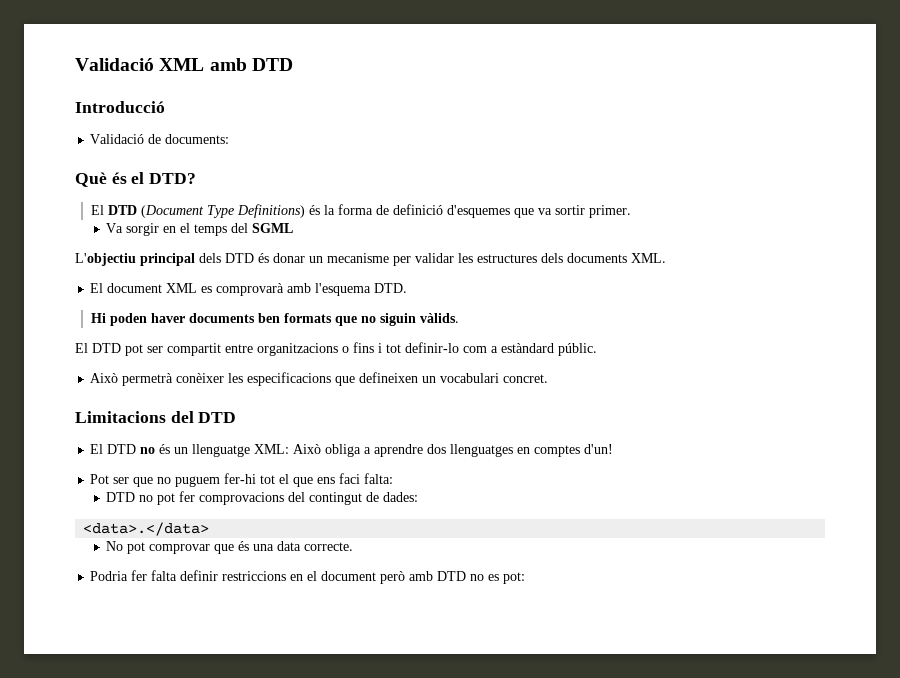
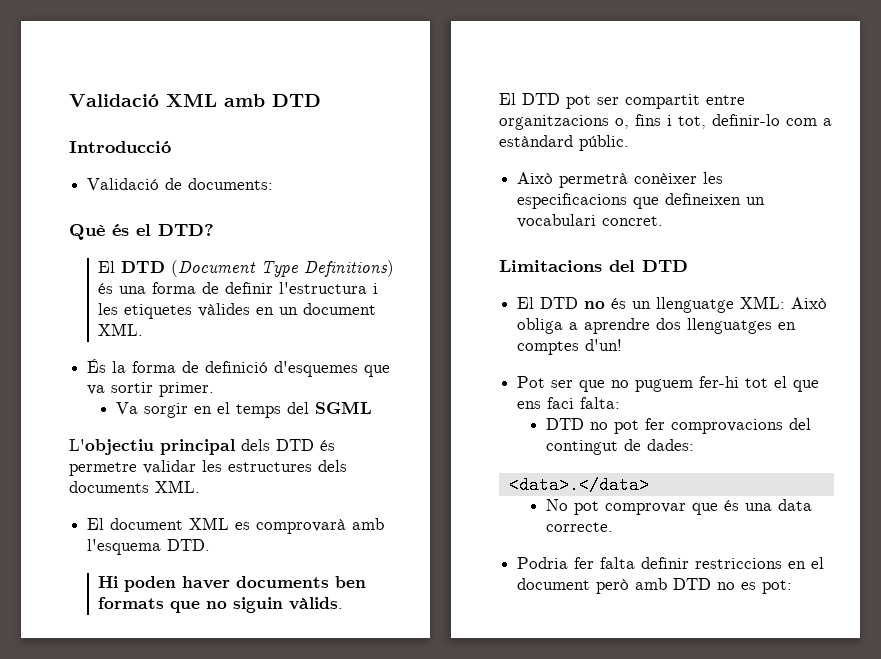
- El DTD (Document Type Definitions) és la forma de definició d'esquemes que va sortir primer.
+ El DTD (Document Type Definitions) és una forma de definir l'estructura i les etiquetes vàlides en un document XML.
+ És la forma de definició d'esquemes que va sortir primer.
- L'objectiu principal dels DTD és donar un mecanisme per validar les estructures dels documents XML.
+ L'objectiu principal dels DTD és permetre validar les estructures dels documents XML.
- El DTD pot ser compartit entre organitzacions o fins i tot definir-lo com a estàndard públic.
+ El DTD pot ser compartit entre organitzacions o, fins i tot, definir-lo com a estàndard públic.

